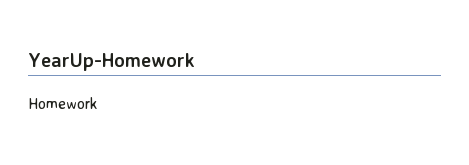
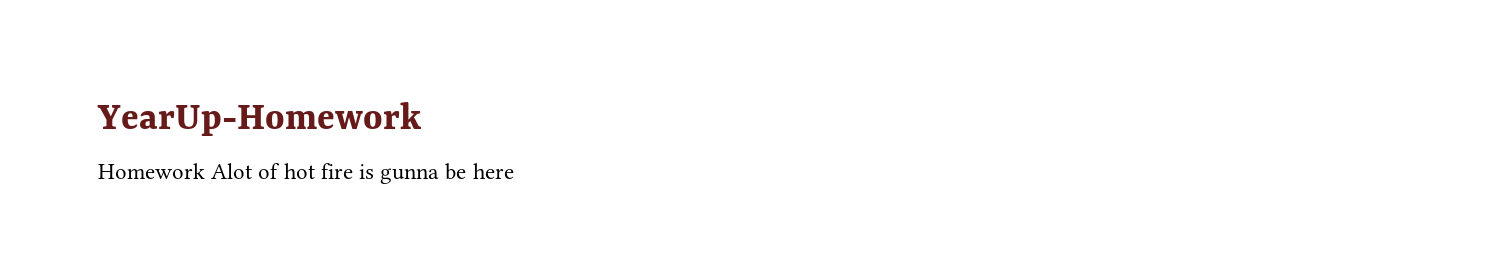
- Homework
+ Homework Alot of hot fire is gunna be here

